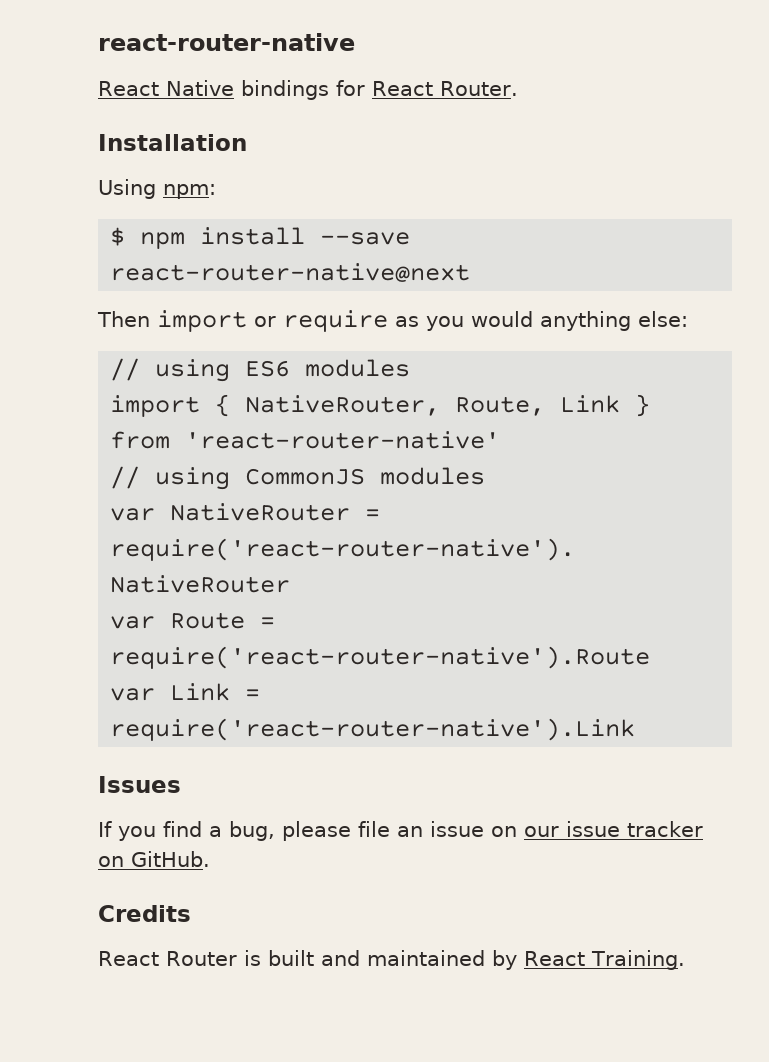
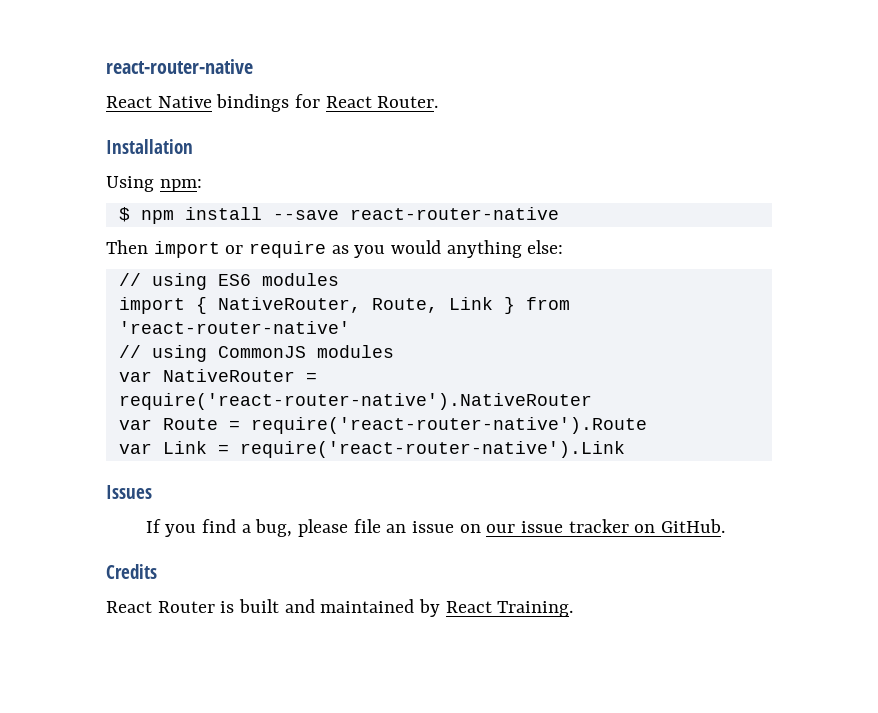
- $ npm install --save react-router-native@next
+ $ npm install --save react-router-native

